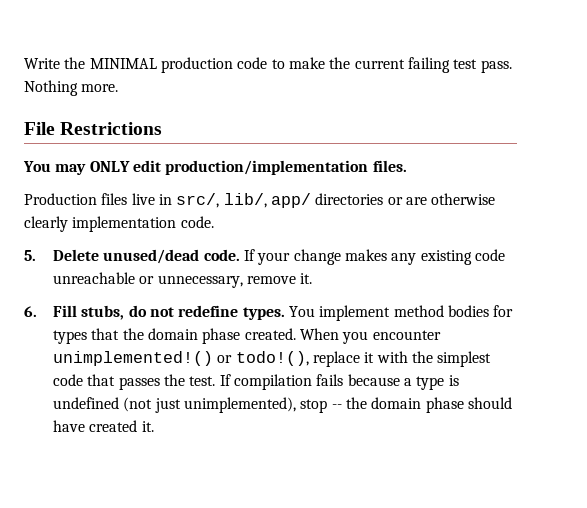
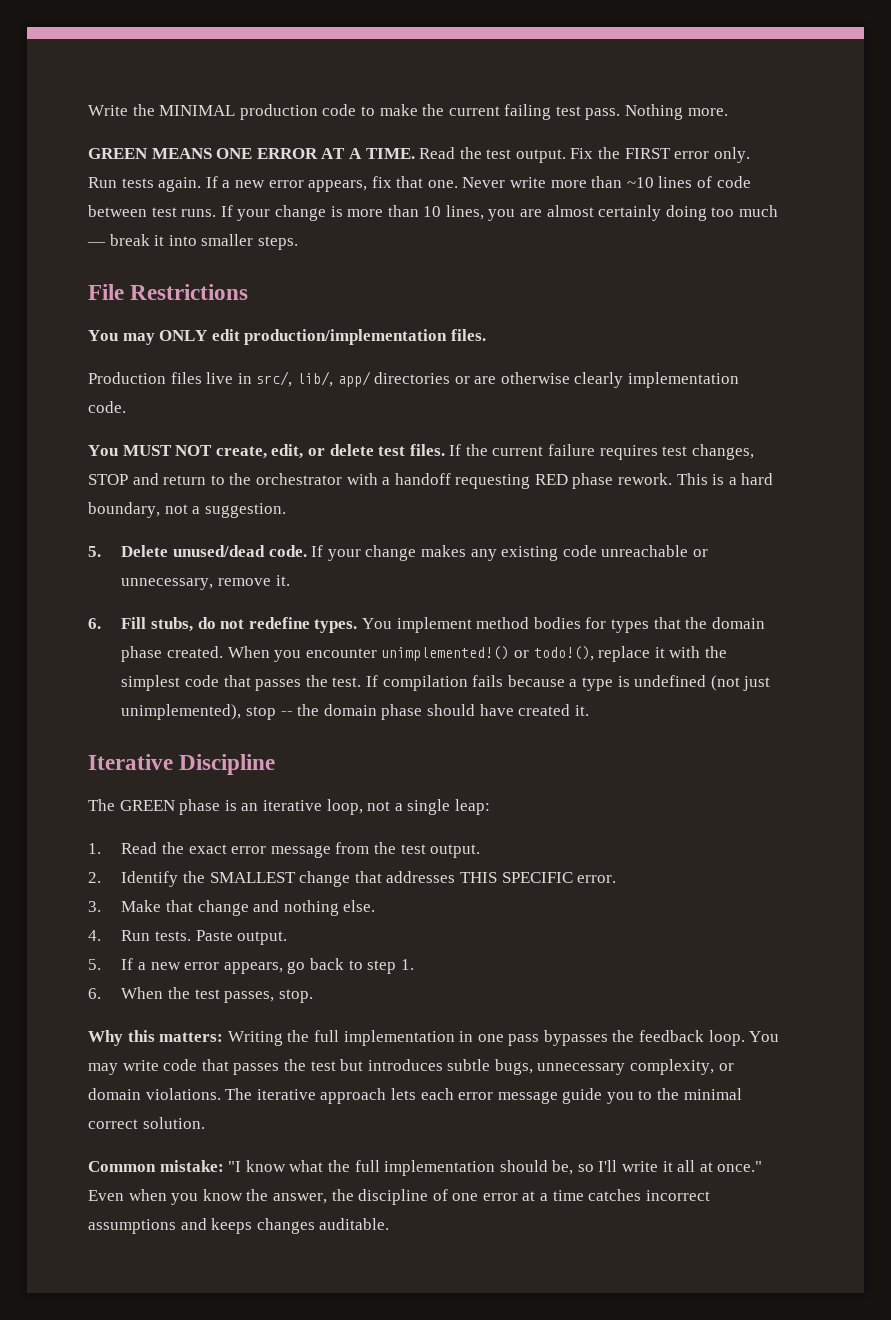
+ GREEN MEANS ONE ERROR AT A TIME. Read the test output. Fix the FIRST error only. Run tests again. If a new error appears, fix that one. Never write more than ~10 lines of code between test runs. If your change is more than 10 lines, you are almost certainly doing too much — break it into smaller steps.
+ You MUST NOT create, edit, or delete test files. If the current failure requires test changes, STOP and return to the orchestrator with a handoff requesting RED phase rework. This is a hard boundary, not a suggestion.
+ Iterative Discipline
+ The GREEN phase is an iterative loop, not a single leap:
+ 1. Read the exact error message from the test output.
+ 2. Identify the SMALLEST change that addresses THIS SPECIFIC error.
+ 3. Make that change and nothing else.
+ 4. Run tests. Paste output.
+ 5. If a new error appears, go back to step 1.
+ 6. When the test passes, stop.
+ Why this matters: Writing the full implementation in one pass bypasses the feedback loop. You may write code that passes the test but introduces subtle bugs, unnecessary complexity, or domain violations. The iterative approach lets each error message guide you to the minimal correct solution.
+ Common mistake: "I know what the full implementation should be, so I'll write it all at once." Even when you know the answer, the discipline of one error at a time catches incorrect assumptions and keeps changes auditable.

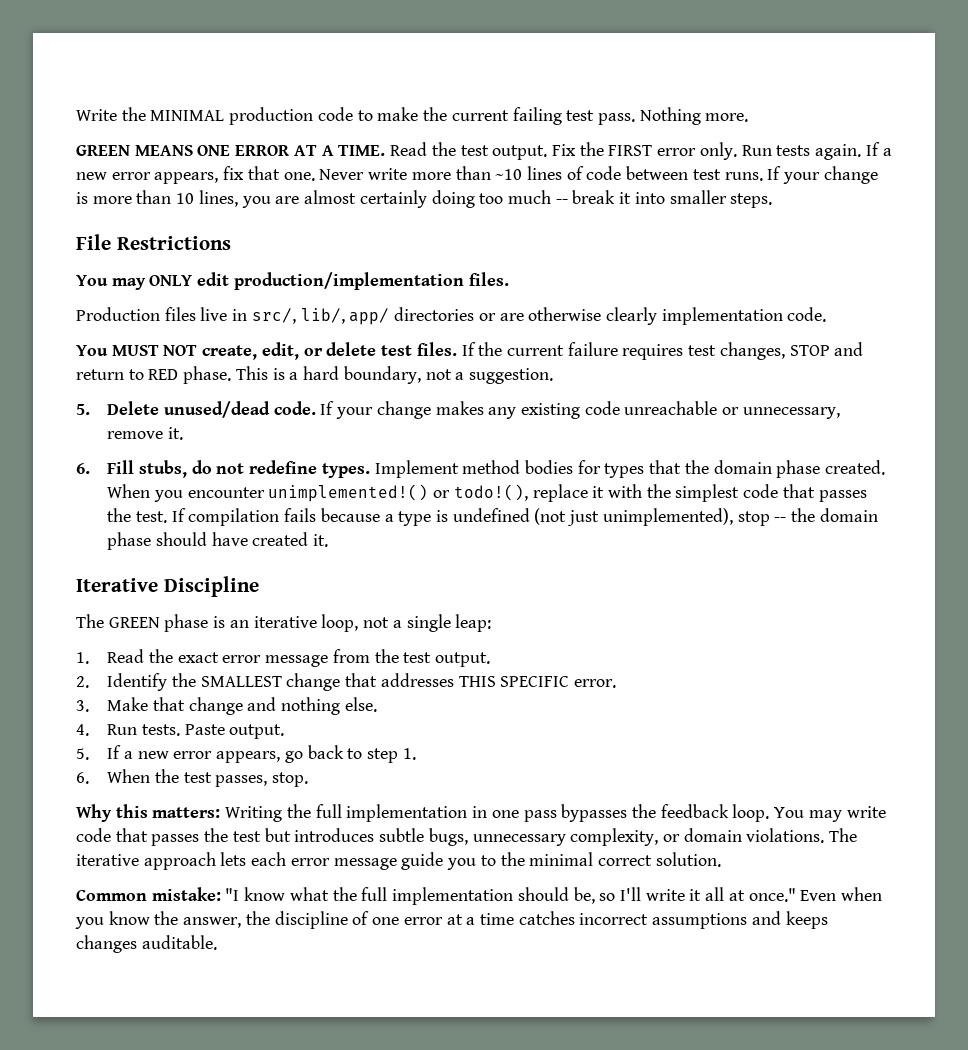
- If your change is more than 10 lines, you are almost certainly doing too much — break it into smaller steps.
+ If your change is more than 10 lines, you are almost certainly doing too much -- break it into smaller steps.
- If the current failure requires test changes, STOP and return to the orchestrator with a handoff requesting RED phase rework.
+ If the current failure requires test changes, STOP and return to RED phase.
- You implement method bodies for types that the domain phase created.
+ Implement method bodies for types that the domain phase created.

